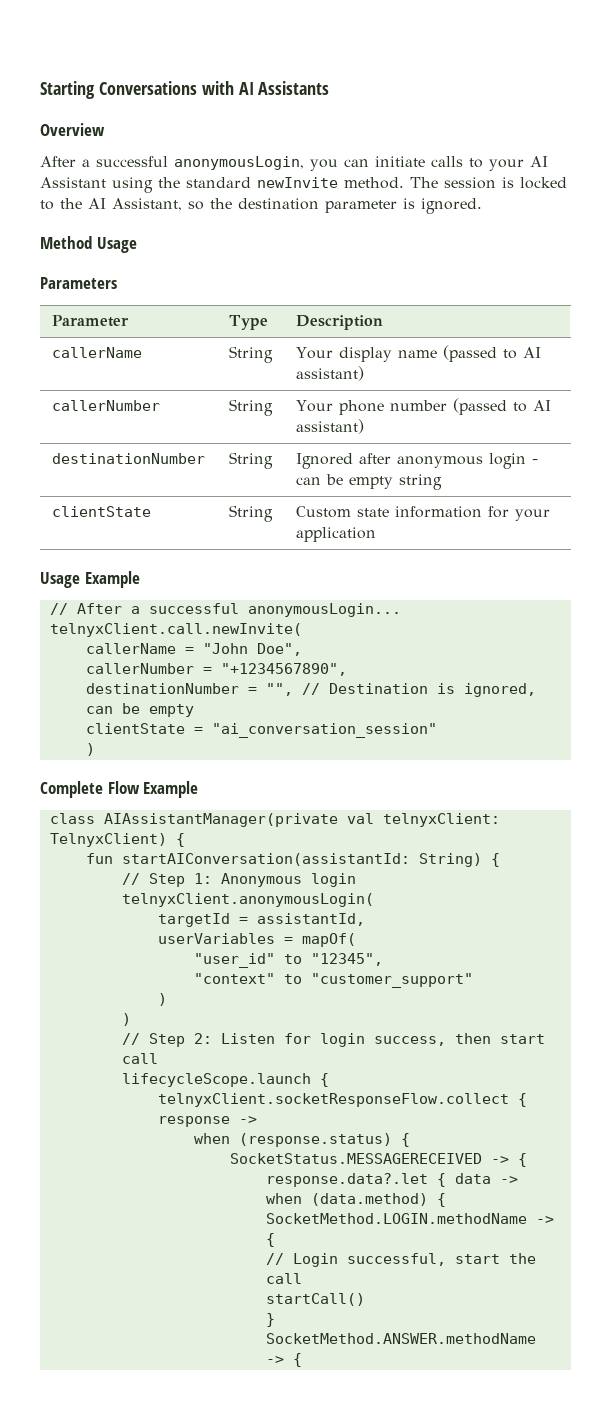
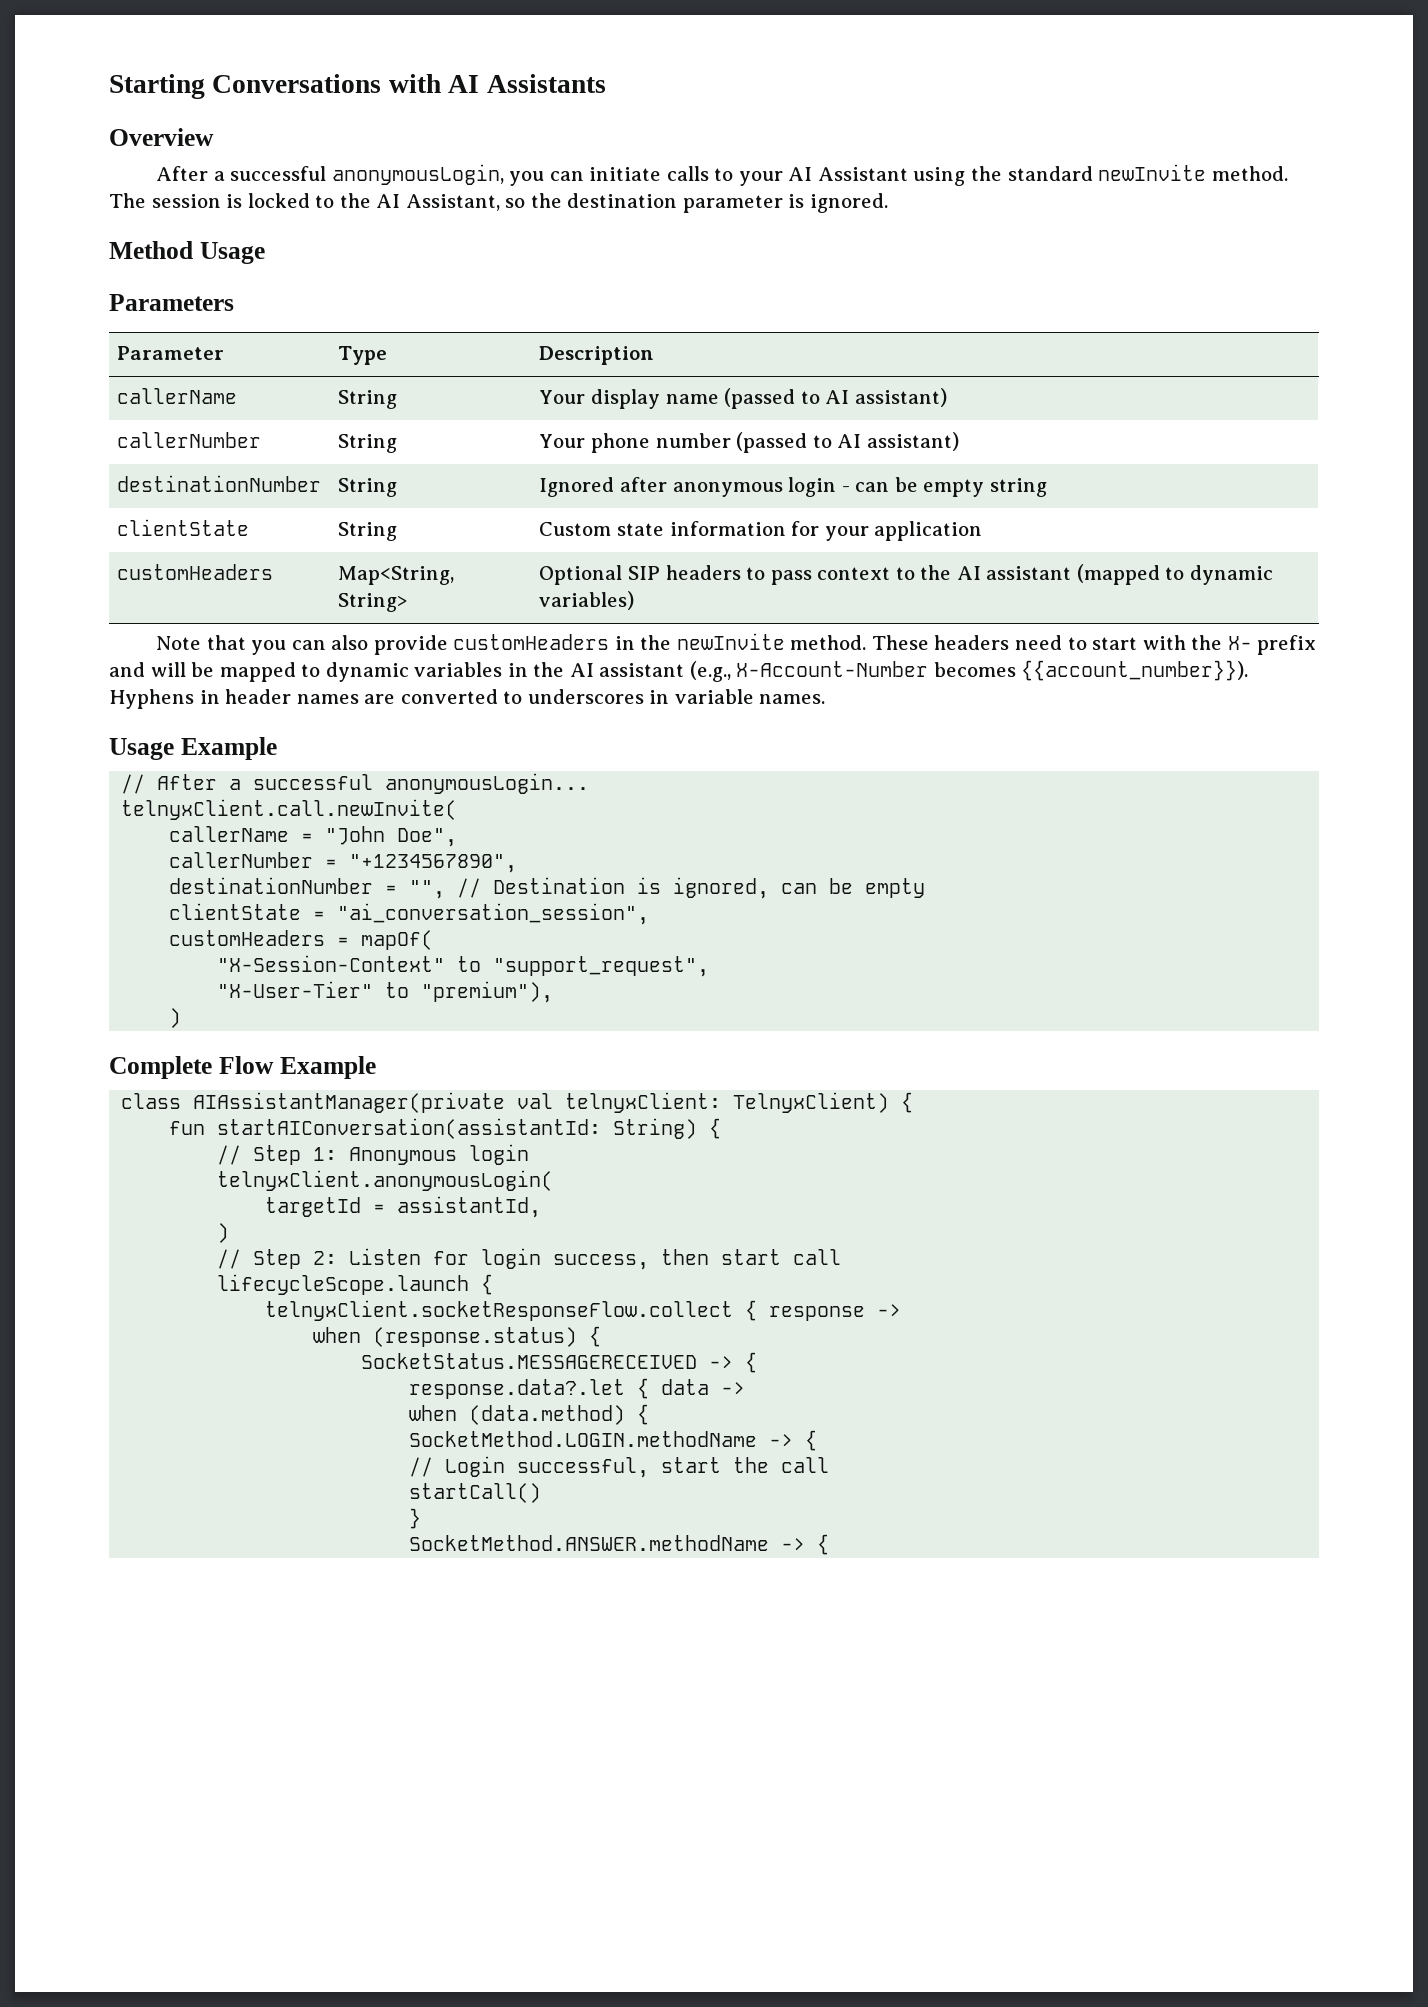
+ customHeaders | Map<String, String> | Optional SIP headers to pass context to the AI assistant (mapped to dynamic variables)
+ Note that you can also provide customHeaders in the newInvite method. These headers need to start with the X- prefix and will be mapped to dynamic variables in the AI assistant (e.g., X-Account-Number becomes {{account_number}}). Hyphens in header names are converted to underscores in variable names.
- clientState = "ai_conversation_session"
+ clientState = "ai_conversation_session",
+ customHeaders = mapOf(
+ "X-Session-Context" to "support_request",
+ "X-User-Tier" to "premium"),
- userVariables = mapOf(
- "user_id" to "12345",
- "context" to "customer_support"
- )

